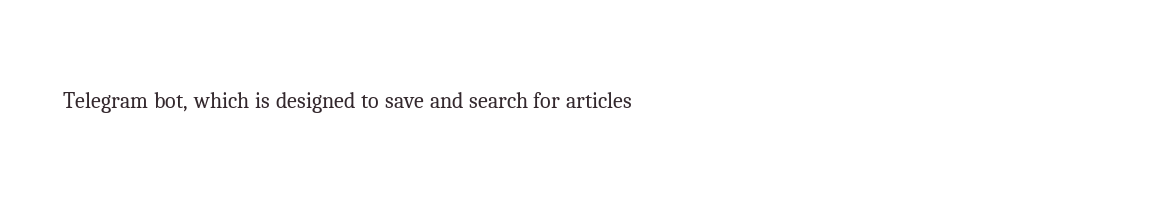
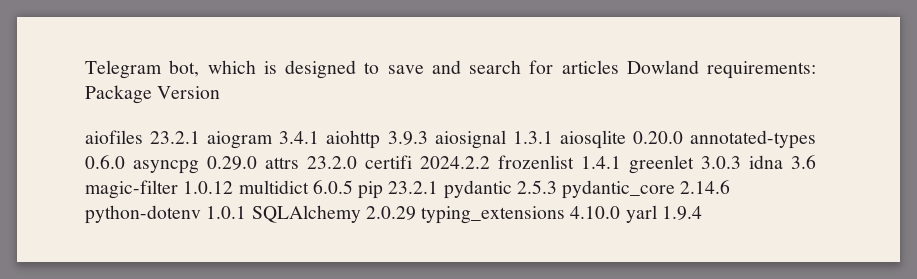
- Telegram bot, which is designed to save and search for articles
+ Telegram bot, which is designed to save and search for articles Dowland requirements: Package Version
+ aiofiles 23.2.1 aiogram 3.4.1 aiohttp 3.9.3 aiosignal 1.3.1 aiosqlite 0.20.0 annotated-types 0.6.0 asyncpg 0.29.0 attrs 23.2.0 certifi 2024.2.2 frozenlist 1.4.1 greenlet 3.0.3 idna 3.6 magic-filter 1.0.12 multidict 6.0.5 pip 23.2.1 pydantic 2.5.3 pydantic_core 2.14.6 python-dotenv 1.0.1 SQLAlchemy 2.0.29 typing_extensions 4.10.0 yarl 1.9.4

